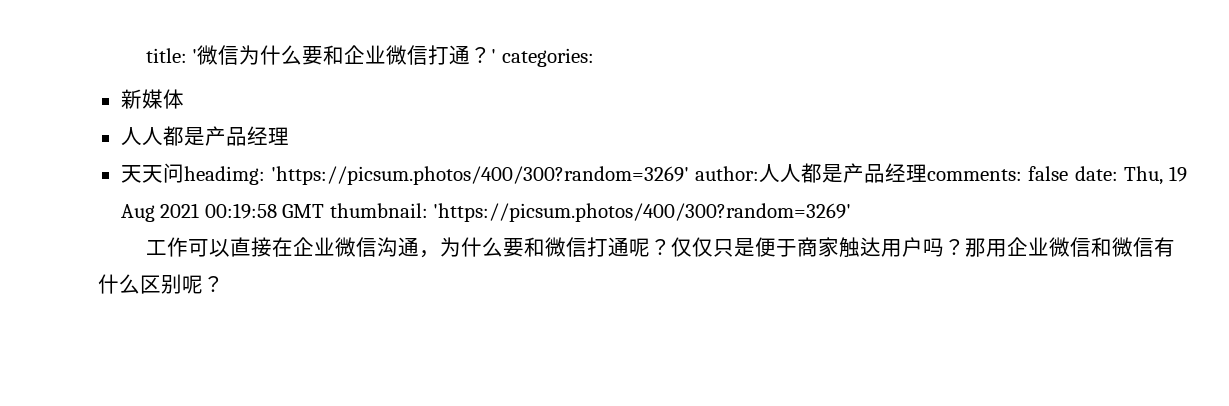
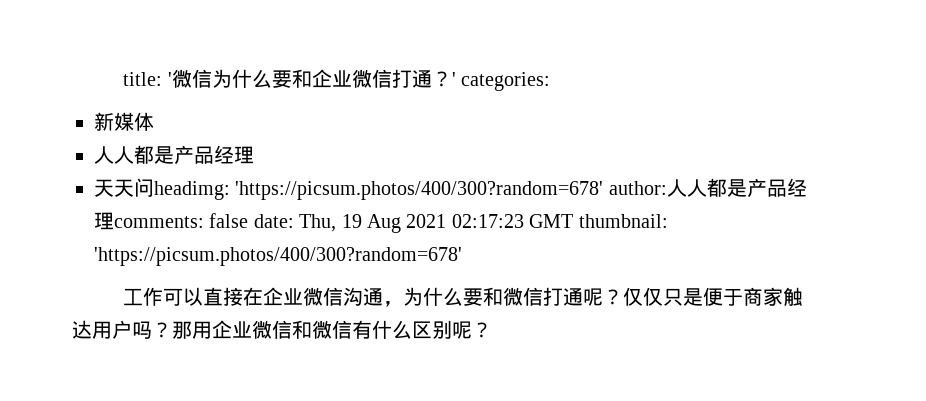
- 天天问headimg: 'https://picsum.photos/400/300?random=3269' author:人人都是产品经理comments: false date: Thu, 19 Aug 2021 00:19:58 GMT thumbnail: 'https://picsum.photos/400/300?random=3269'
+ 天天问headimg: 'https://picsum.photos/400/300?random=678' author:人人都是产品经理comments: false date: Thu, 19 Aug 2021 02:17:23 GMT thumbnail: 'https://picsum.photos/400/300?random=678'

